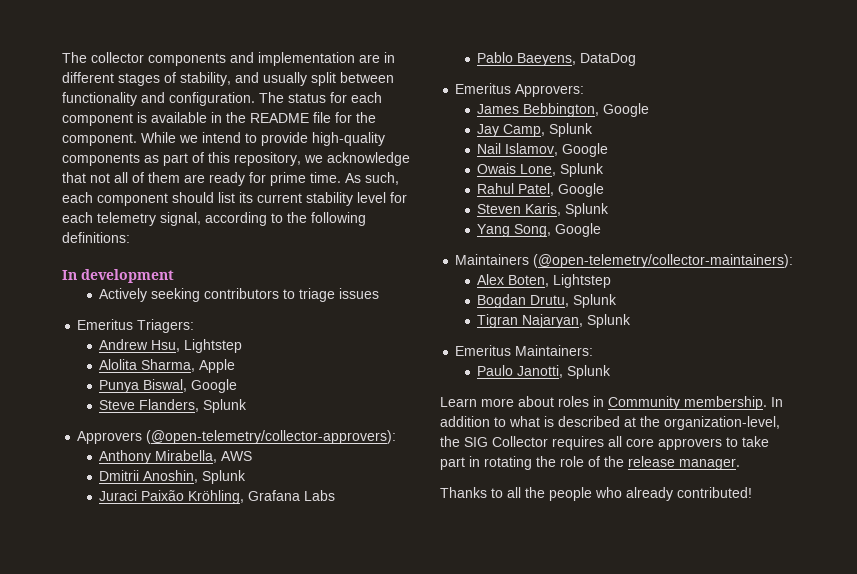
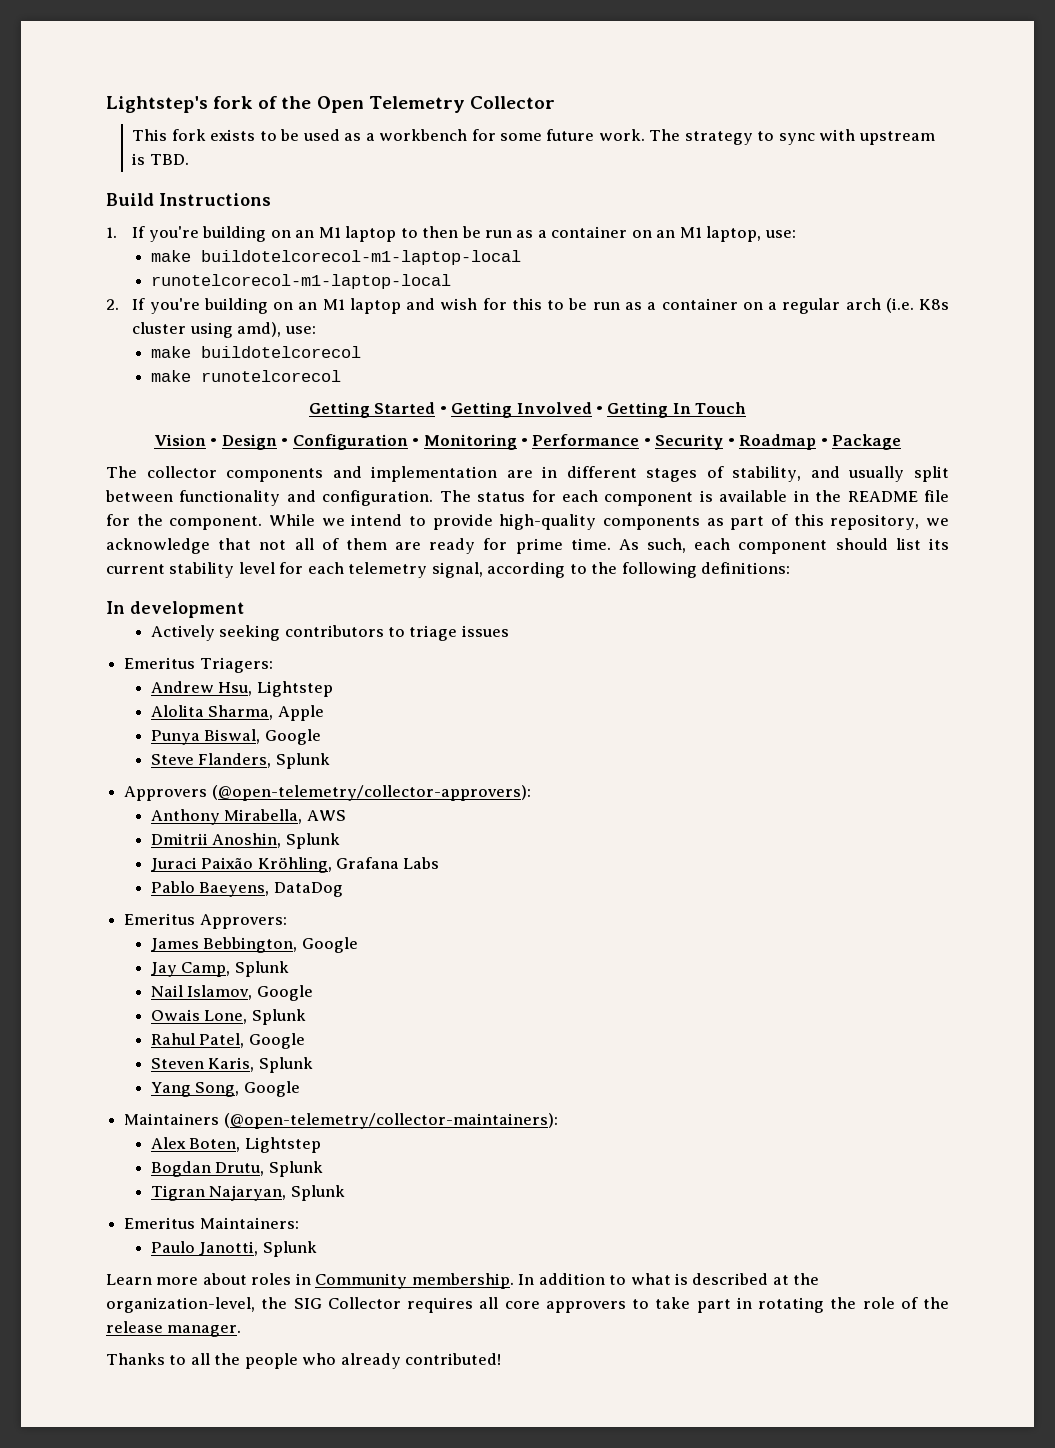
+ Lightstep's fork of the Open Telemetry Collector
+ This fork exists to be used as a workbench for some future work. The strategy to sync with upstream is TBD.
+ Build Instructions
+ 1. If you're building on an M1 laptop to then be run as a container on an M1 laptop, use:
+ make buildotelcorecol-m1-laptop-local
+ runotelcorecol-m1-laptop-local
+ 2. If you're building on an M1 laptop and wish for this to be run as a container on a regular arch (i.e. K8s cluster using amd), use:
+ make buildotelcorecol
+ make runotelcorecol
+ Getting Started • Getting Involved • Getting In Touch
+ Vision • Design • Configuration • Monitoring • Performance • Security • Roadmap • Package

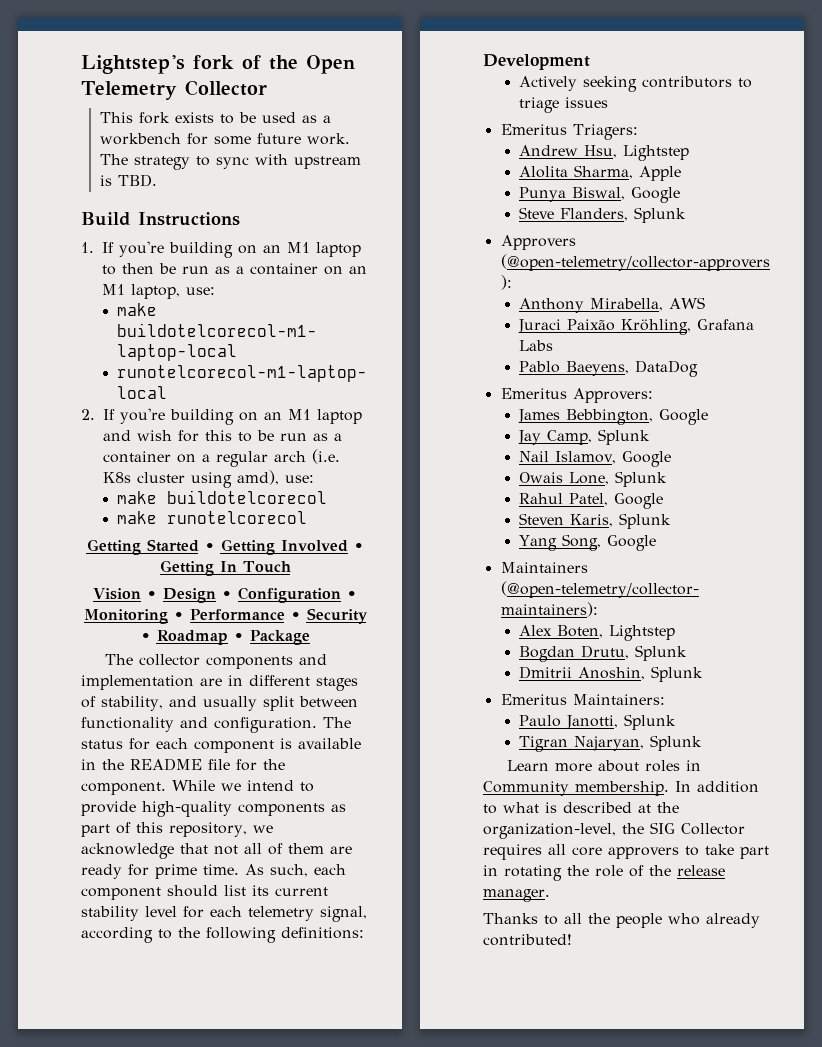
- In development
+ Development
- Dmitrii Anoshin, Splunk
- Tigran Najaryan, Splunk
+ Dmitrii Anoshin, Splunk
+ Tigran Najaryan, Splunk

